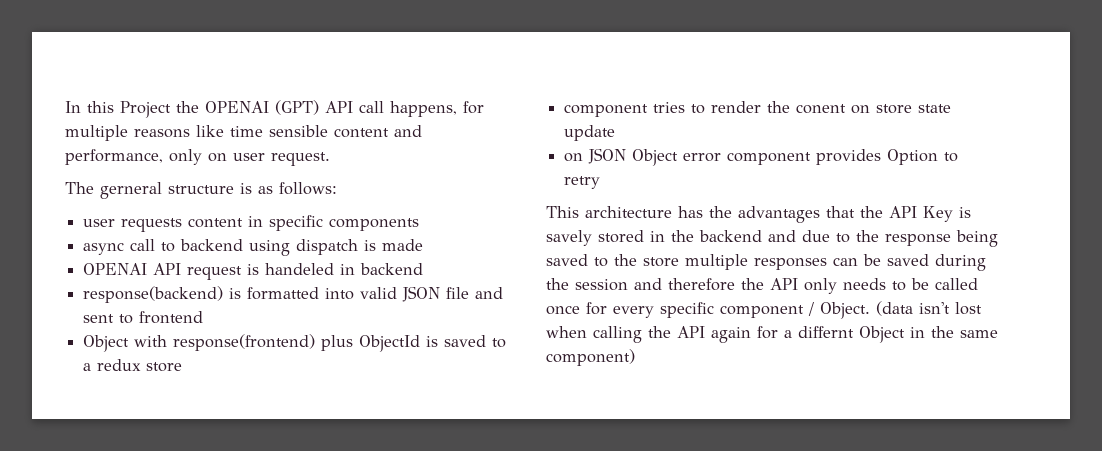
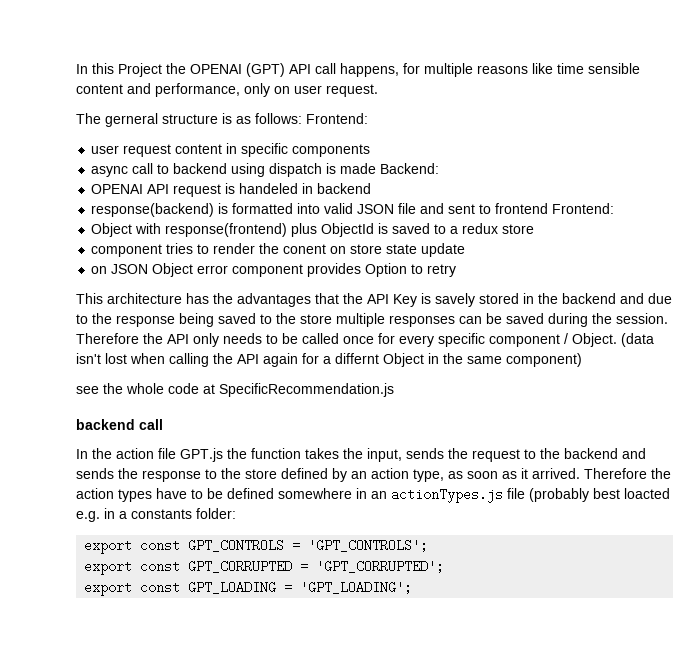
- The gerneral structure is as follows:
- user requests content in specific components
+ The gerneral structure is as follows: Frontend:
+ user request content in specific components
- async call to backend using dispatch is made
+ async call to backend using dispatch is made Backend:
- response(backend) is formatted into valid JSON file and sent to frontend
+ response(backend) is formatted into valid JSON file and sent to frontend Frontend:
- This architecture has the advantages that the API Key is savely stored in the backend and due to the response being saved to the store multiple responses can be saved during the session and therefore the API only needs to be called once for every specific component / Object.
+ This architecture has the advantages that the API Key is savely stored in the backend and due to the response being saved to the store multiple responses can be saved during the session. Therefore the API only needs to be called once for every specific component / Object.
+ see the whole code at SpecificRecommendation.js
+ backend call
+ In the action file GPT.js the function takes the input, sends the request to the backend and sends the response to the store defined by an action type, as soon as it arrived. Therefore the action types have to be defined somewhere in an actionTypes.js file (probably best loacted e.g. in a constants folder:
+ export const GPT_CONTROLS = 'GPT_CONTROLS';
+ export const GPT_CORRUPTED = 'GPT_CORRUPTED';
+ export const GPT_LOADING = 'GPT_LOADING';

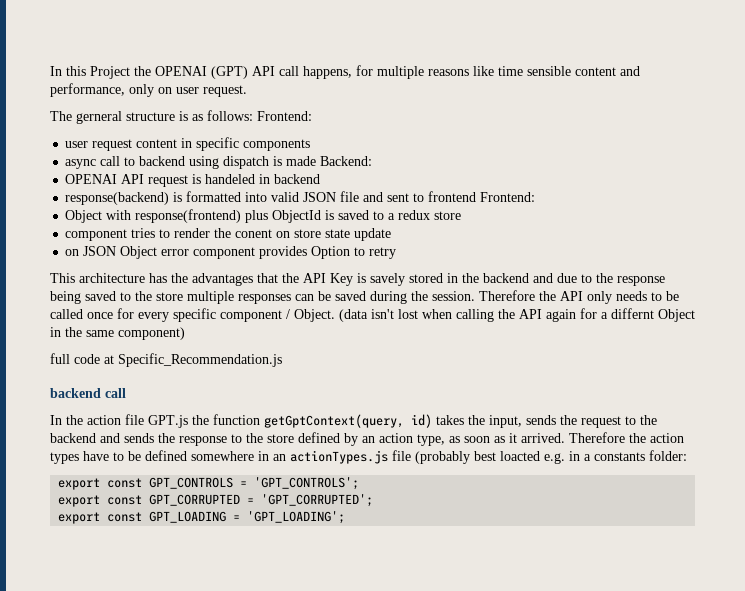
- see the whole code at SpecificRecommendation.js
+ full code at Specific_Recommendation.js
- In the action file GPT.js the function takes the input, sends the request to the backend and sends the response to the store defined by an action type, as soon as it arrived.
+ In the action file GPT.js the function getGptContext(query, id) takes the input, sends the request to the backend and sends the response to the store defined by an action type, as soon as it arrived.

